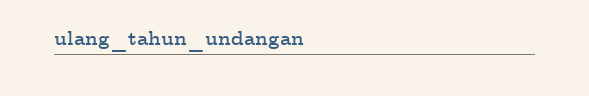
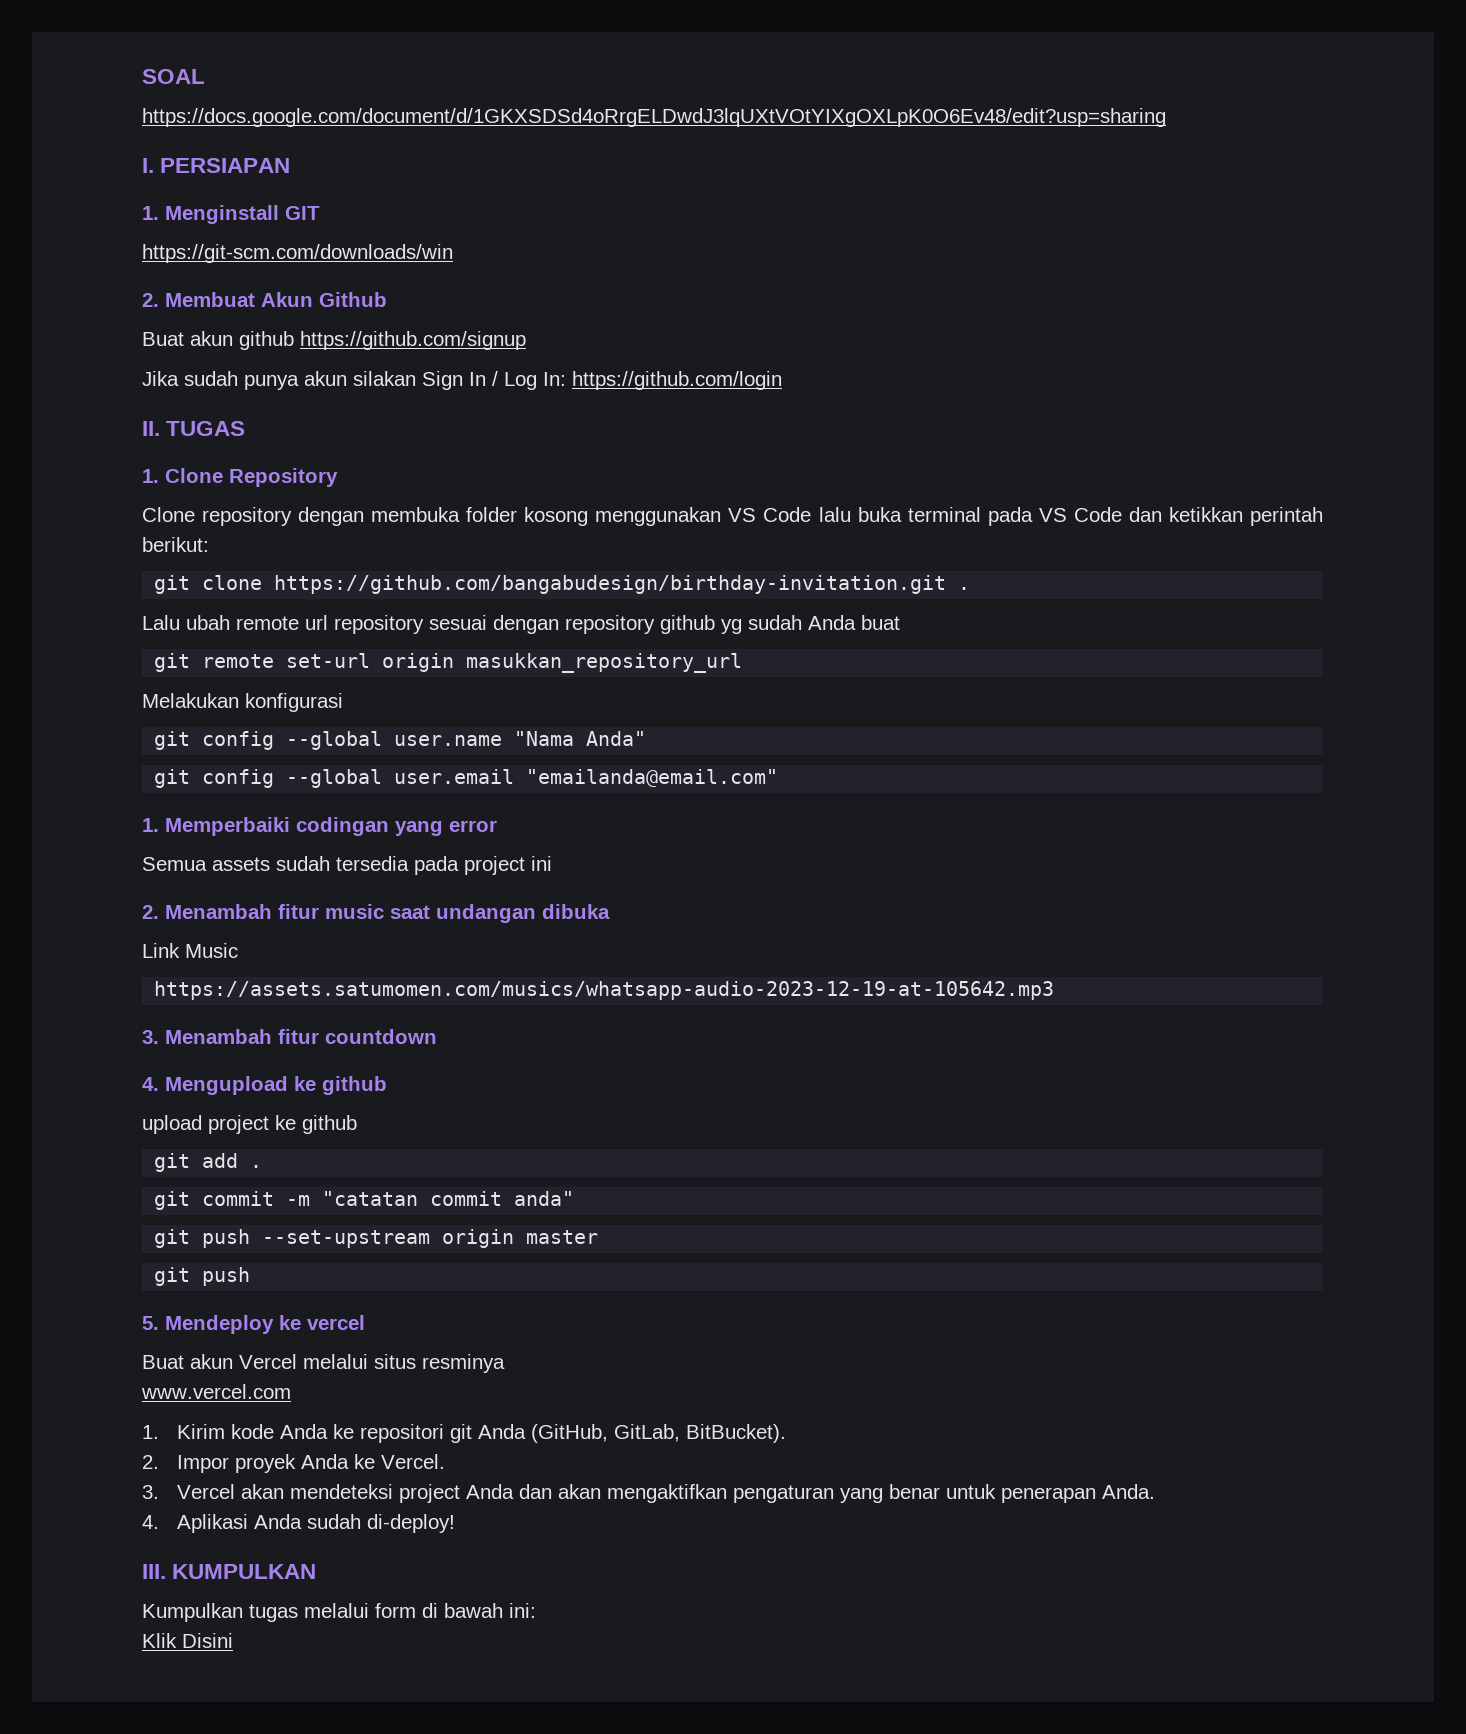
- ulang_tahun_undangan
+ SOAL
+ https://docs.google.com/document/d/1GKXSDSd4oRrgELDwdJ3lqUXtVOtYIXgOXLpK0O6Ev48/edit?usp=sharing
+ I. PERSIAPAN
+ 1. Menginstall GIT
+ https://git-scm.com/downloads/win
+ 2. Membuat Akun Github
+ Buat akun github https://github.com/signup
+ Jika sudah punya akun silakan Sign In / Log In: https://github.com/login
+ II. TUGAS
+ 1. Clone Repository
+ Clone repository dengan membuka folder kosong menggunakan VS Code lalu buka terminal pada VS Code dan ketikkan perintah berikut:
+ git clone https://github.com/bangabudesign/birthday-invitation.git .
+ Lalu ubah remote url repository sesuai dengan repository github yg sudah Anda buat
+ git remote set-url origin masukkan_repository_url
+ Melakukan konfigurasi
+ git config --global user.name "Nama Anda"
+ git config --global user.email "emailanda@email.com"
+ 1. Memperbaiki codingan yang error
+ Semua assets sudah tersedia pada project ini
+ 2. Menambah fitur music saat undangan dibuka
+ Link Music
+ https://assets.satumomen.com/musics/whatsapp-audio-2023-12-19-at-105642.mp3
+ 3. Menambah fitur countdown
+ 4. Mengupload ke github
+ upload project ke github
+ git add .
+ git commit -m "catatan commit anda"
+ git push --set-upstream origin master
+ git push
+ 5. Mendeploy ke vercel
+ Buat akun Vercel melalui situs resminya
+ www.vercel.com
+ 1. Kirim kode Anda ke repositori git Anda (GitHub, GitLab, BitBucket).
+ 2. Impor proyek Anda ke Vercel.
+ 3. Vercel akan mendeteksi project Anda dan akan mengaktifkan pengaturan yang benar untuk penerapan Anda.
+ 4. Aplikasi Anda sudah di-deploy!
+ III. KUMPULKAN
+ Kumpulkan tugas melalui form di bawah ini:
+ Klik Disini

